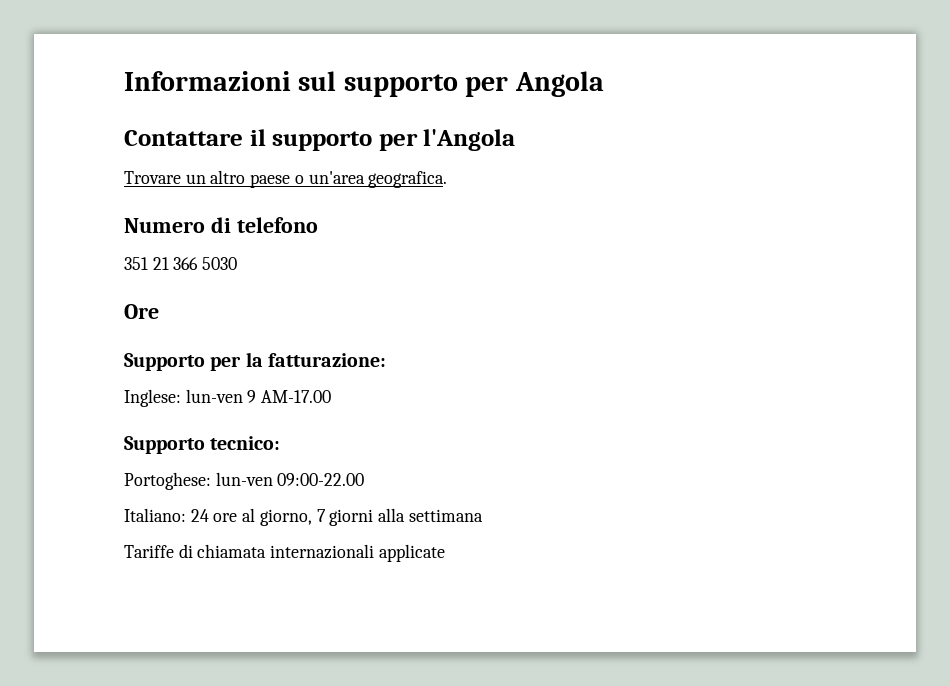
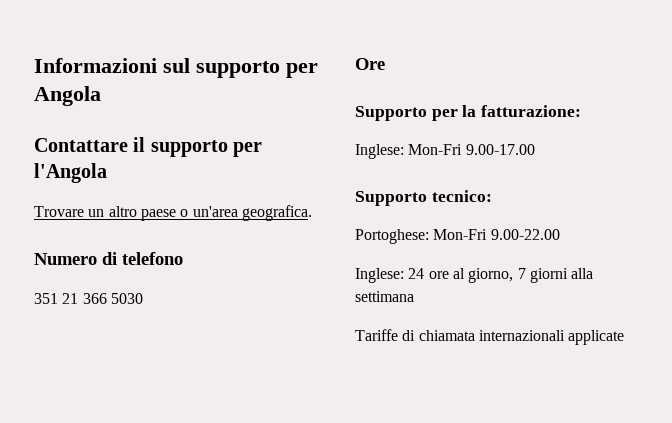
- Inglese: lun-ven 9 AM-17.00
+ Inglese: Mon-Fri 9.00-17.00
- Portoghese: lun-ven 09:00-22.00
- Italiano: 24 ore al giorno, 7 giorni alla settimana
+ Portoghese: Mon-Fri 9.00-22.00
+ Inglese: 24 ore al giorno, 7 giorni alla settimana

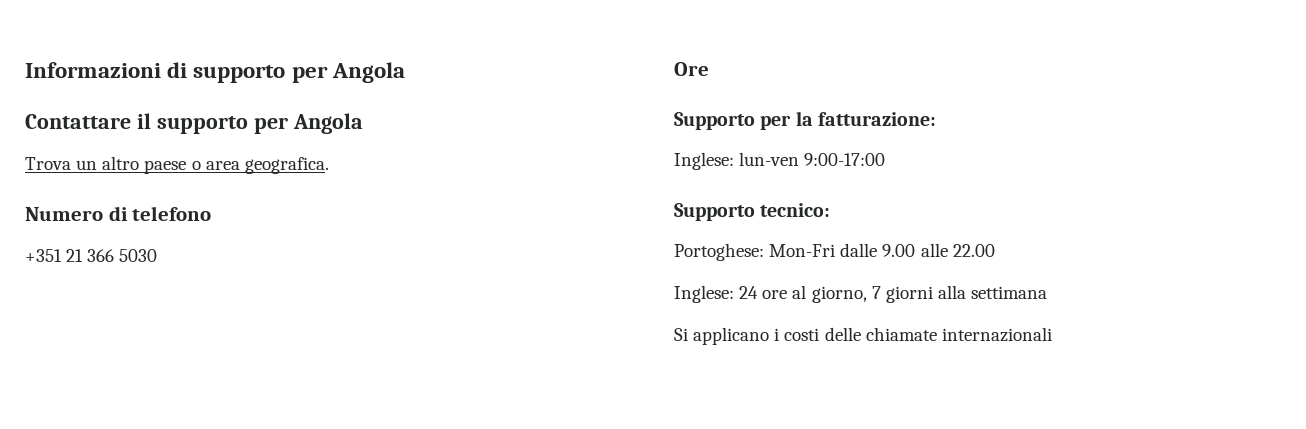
- Informazioni sul supporto per Angola
+ Informazioni di supporto per Angola
- Contattare il supporto per l'Angola
- Trovare un altro paese o un'area geografica.
+ Contattare il supporto per Angola
+ Trova un altro paese o area geografica.
- 351 21 366 5030
+ +351 21 366 5030
- Inglese: Mon-Fri 9.00-17.00
+ Inglese: lun-ven 9:00-17:00
- Portoghese: Mon-Fri 9.00-22.00
+ Portoghese: Mon-Fri dalle 9.00 alle 22.00
- Tariffe di chiamata internazionali applicate
+ Si applicano i costi delle chiamate internazionali

